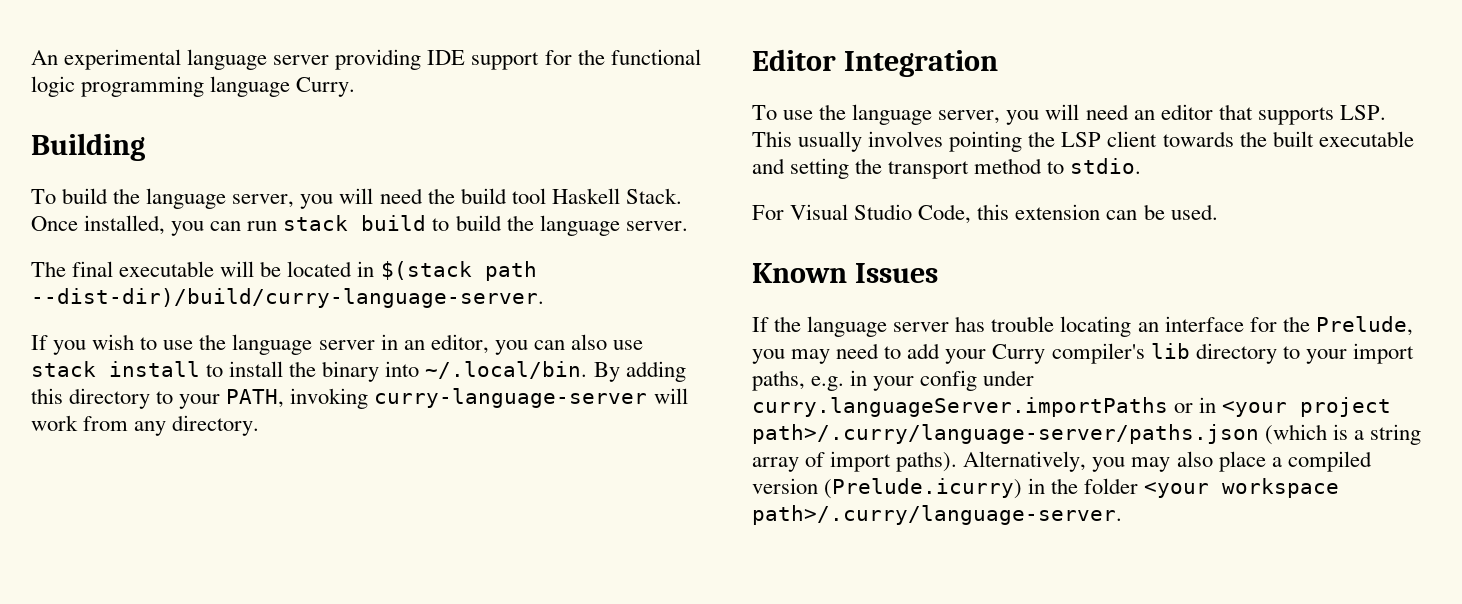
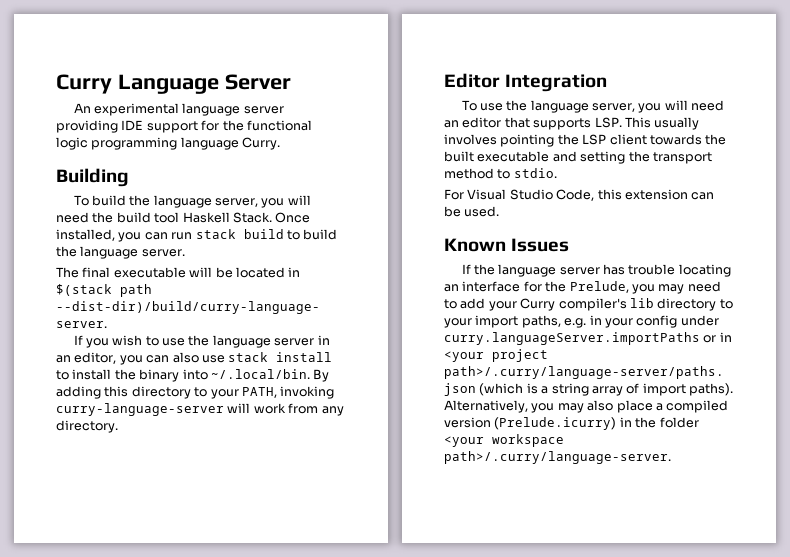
+ Curry Language Server

